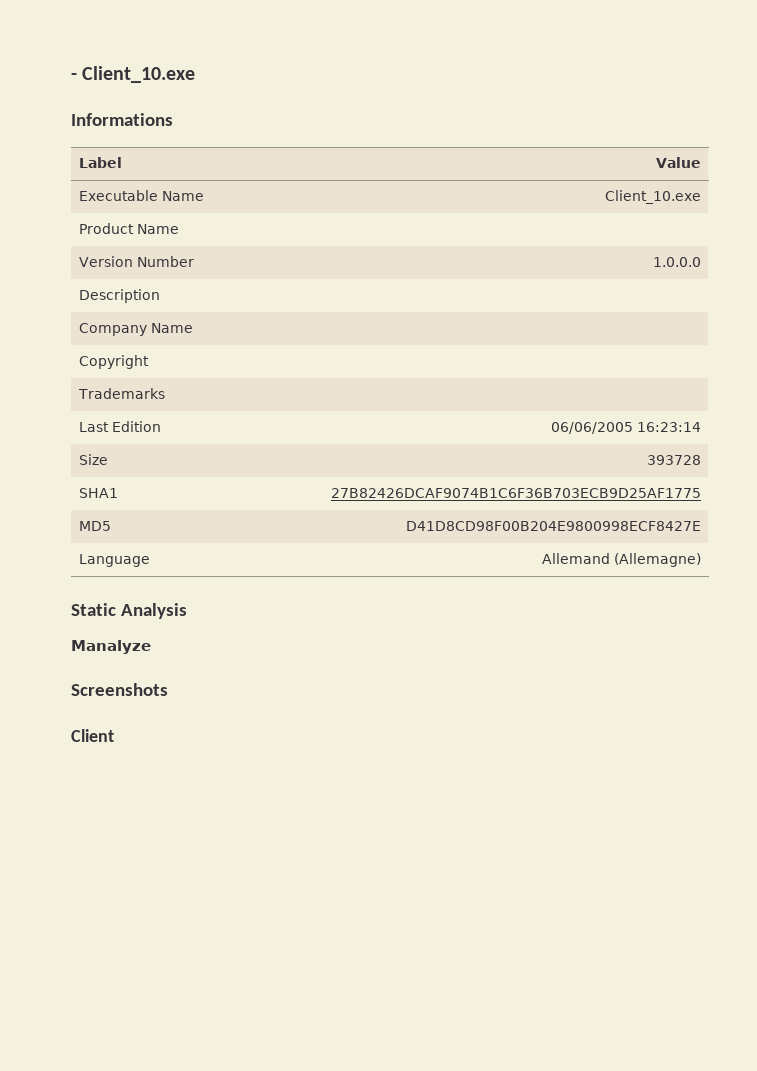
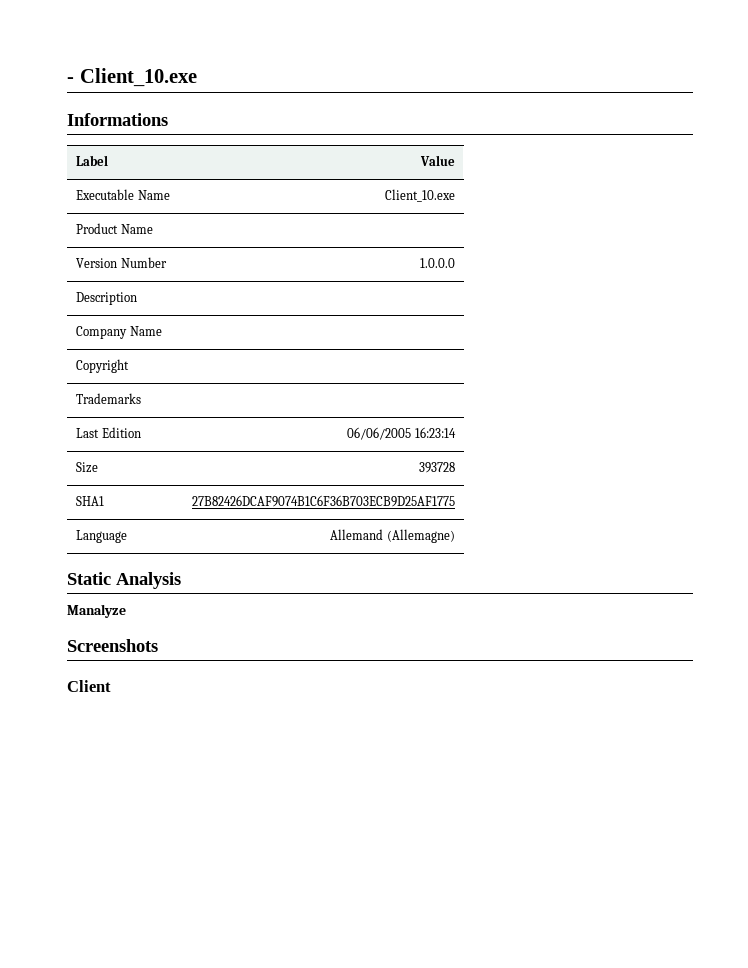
- MD5 | D41D8CD98F00B204E9800998ECF8427E

